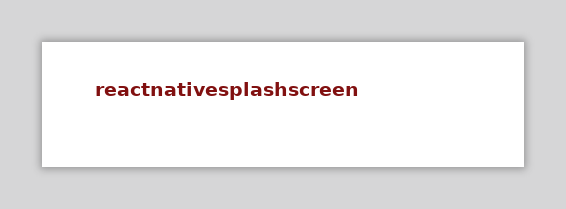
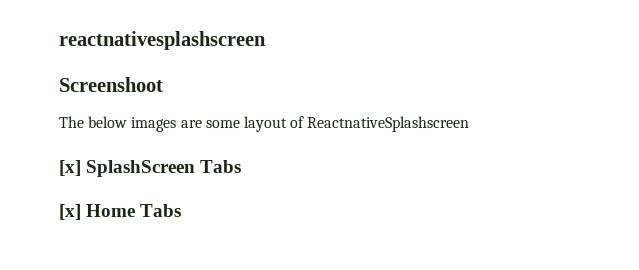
+ Screenshoot
+ The below images are some layout of ReactnativeSplashscreen
+ [x] SplashScreen Tabs
+ [x] Home Tabs

